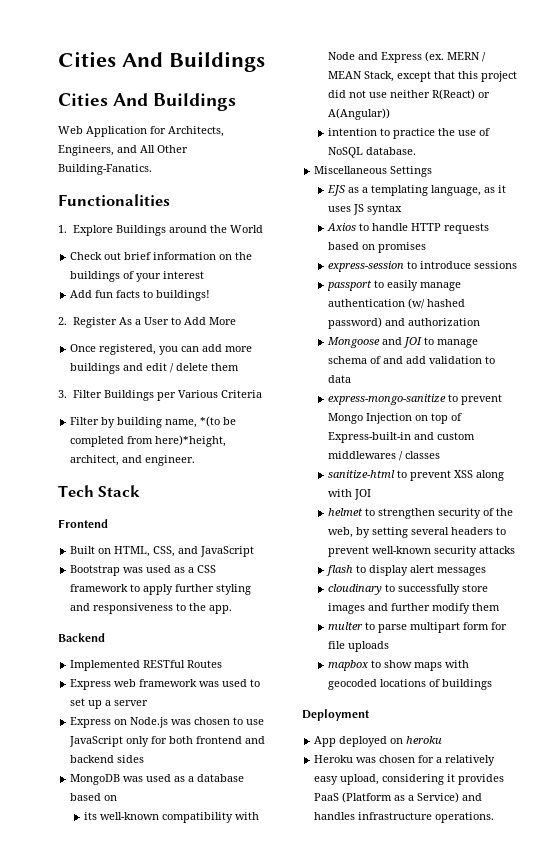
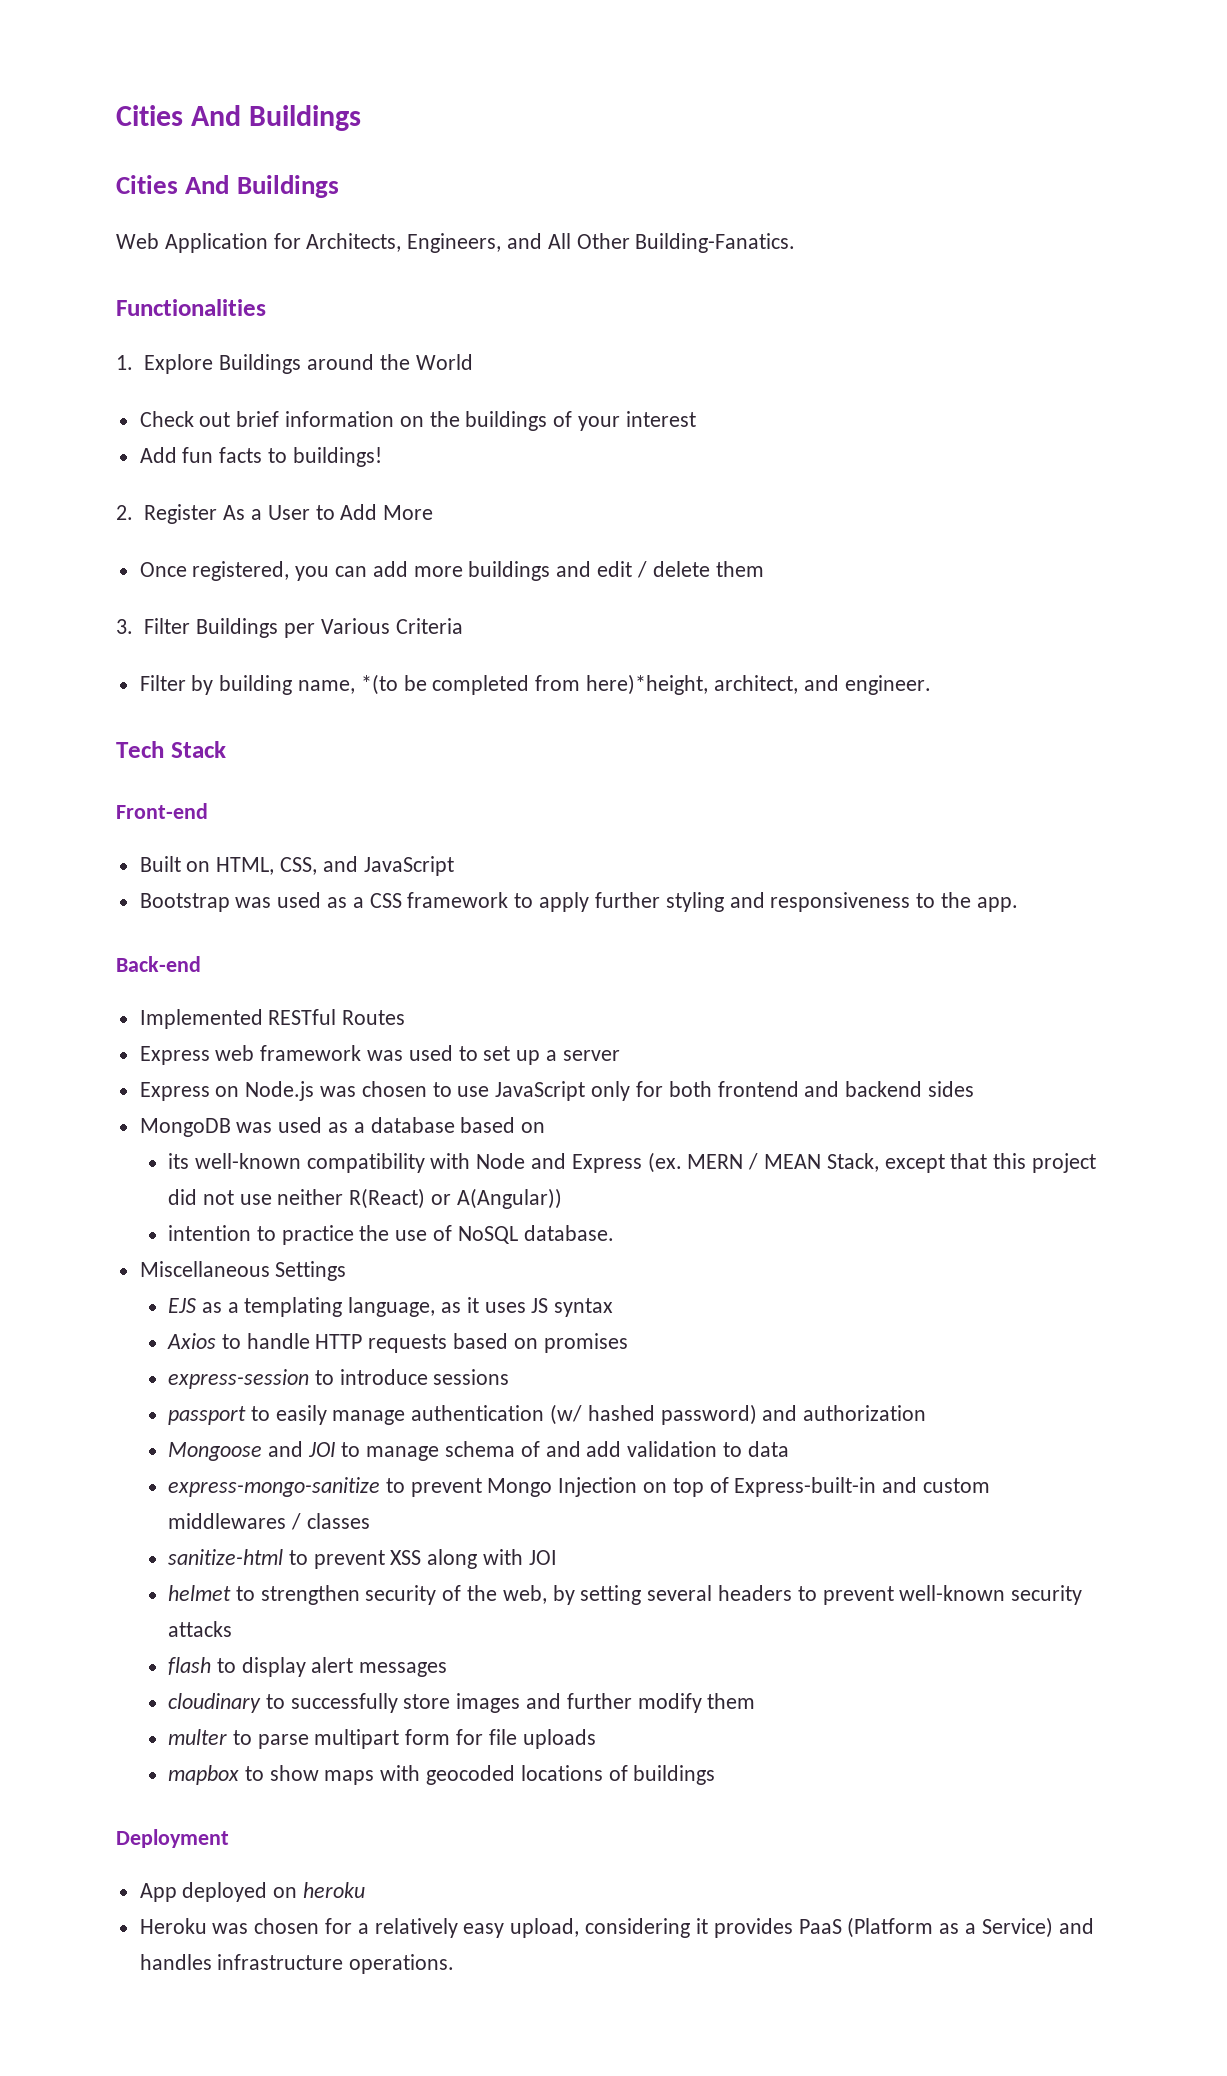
- Frontend
+ Front-end
- Backend
+ Back-end

